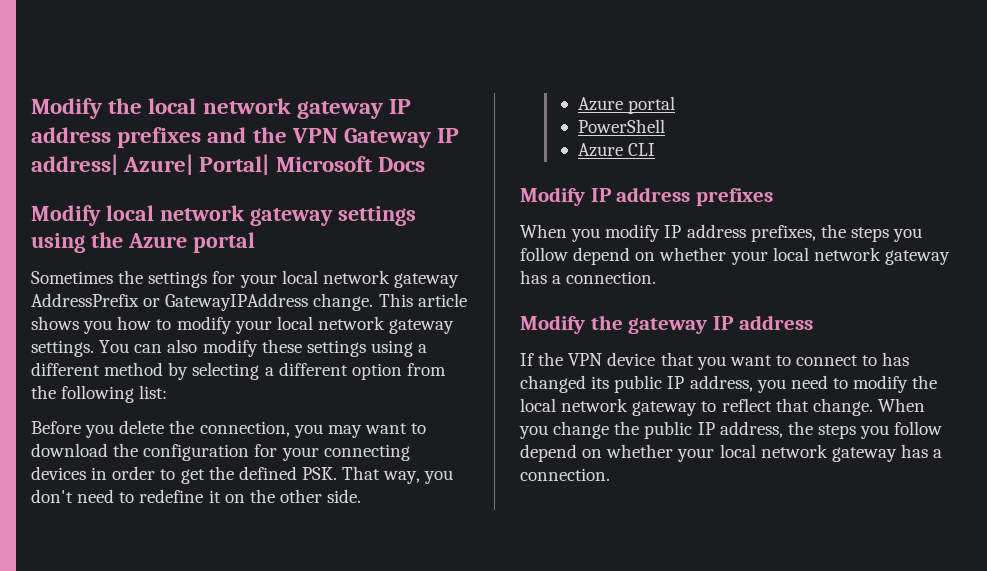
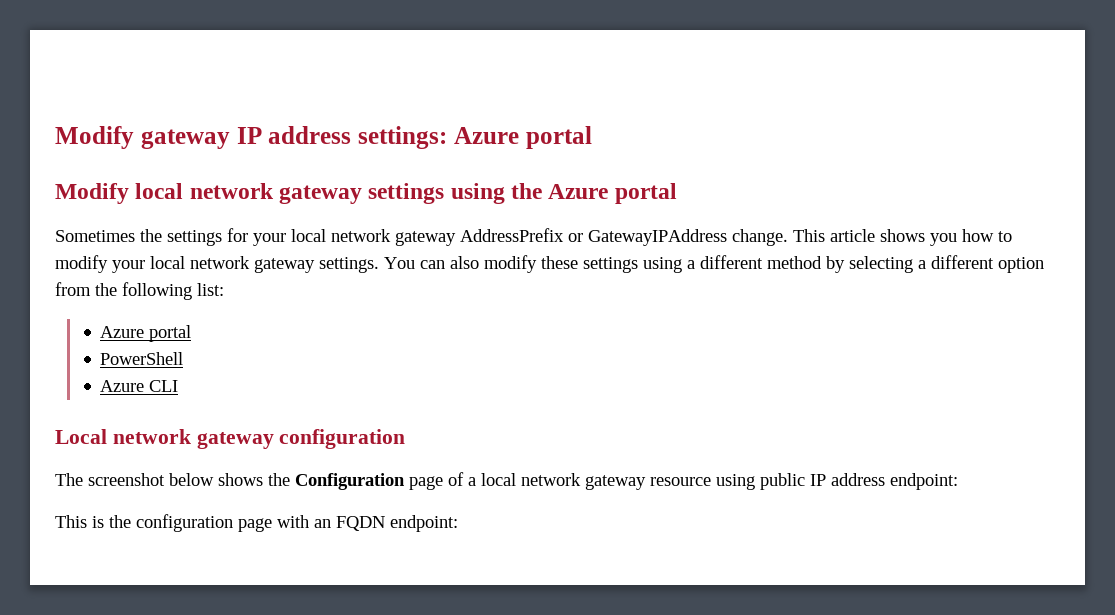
- Modify the local network gateway IP address prefixes and the VPN Gateway IP address| Azure| Portal| Microsoft Docs
+ Modify gateway IP address settings: Azure portal
- Before you delete the connection, you may want to download the configuration for your connecting devices in order to get the defined PSK. That way, you don't need to redefine it on the other side.
- Modify IP address prefixes
- When you modify IP address prefixes, the steps you follow depend on whether your local network gateway has a connection.
- Modify the gateway IP address
- If the VPN device that you want to connect to has changed its public IP address, you need to modify the local network gateway to reflect that change. When you change the public IP address, the steps you follow depend on whether your local network gateway has a connection.
+ Local network gateway configuration
+ The screenshot below shows the Configuration page of a local network gateway resource using public IP address endpoint:
+ This is the configuration page with an FQDN endpoint:

